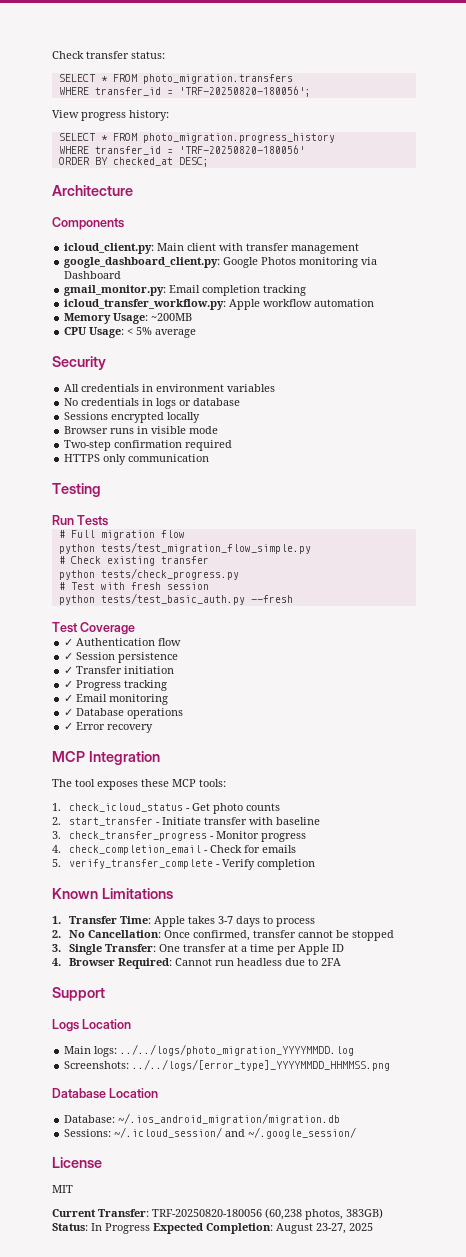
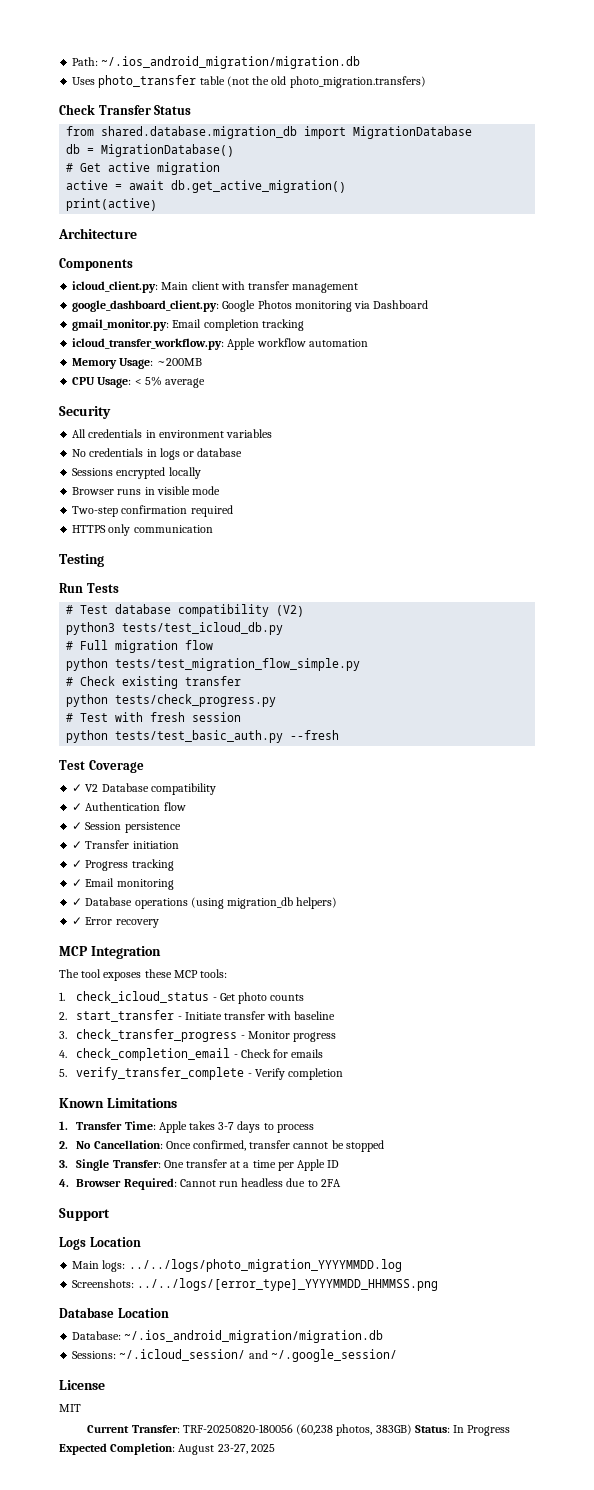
- Check transfer status:
- SELECT * FROM photo_migration.transfers
- WHERE transfer_id = 'TRF-20250820-180056';
- View progress history:
- SELECT * FROM photo_migration.progress_history
- WHERE transfer_id = 'TRF-20250820-180056'
- ORDER BY checked_at DESC;
+ Path: ~/.ios_android_migration/migration.db
+ Uses photo_transfer table (not the old photo_migration.transfers)
+ Check Transfer Status
+ from shared.database.migration_db import MigrationDatabase
+ db = MigrationDatabase()
+ # Get active migration
+ active = await db.get_active_migration()
+ print(active)
+ # Test database compatibility (V2)
+ python3 tests/test_icloud_db.py
+ ✓ V2 Database compatibility
- ✓ Database operations
+ ✓ Database operations (using migration_db helpers)

